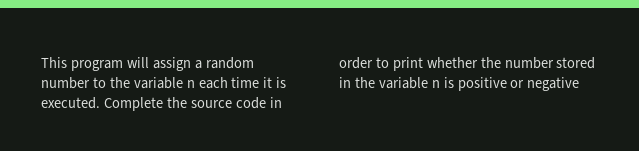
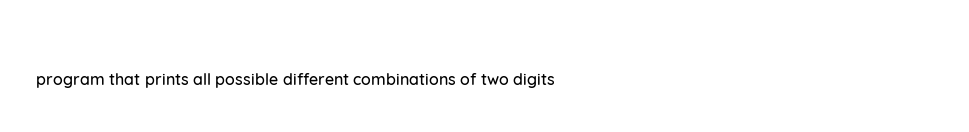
- This program will assign a random number to the variable n each time it is executed. Complete the source code in order to print whether the number stored in the variable n is positive or negative
+ program that prints all possible different combinations of two digits

